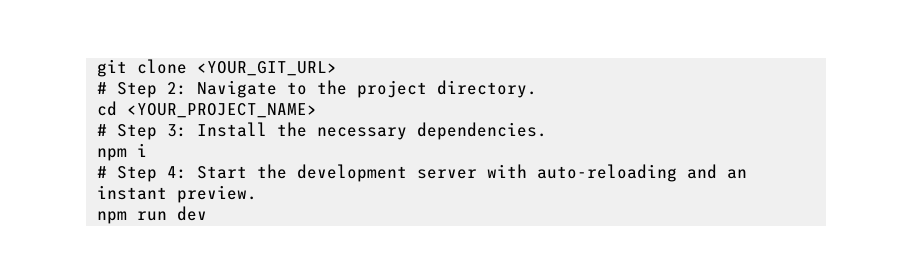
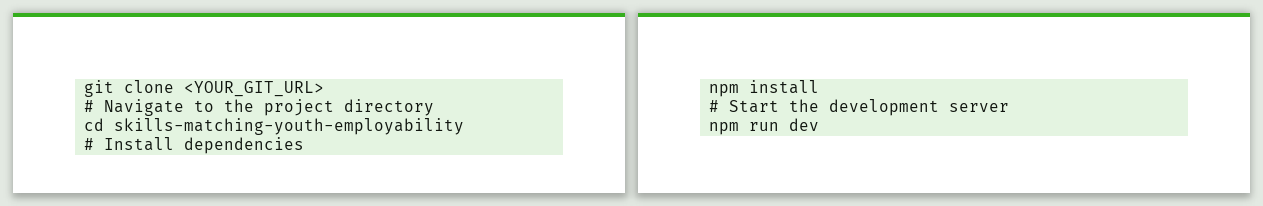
- # Step 2: Navigate to the project directory.
+ # Navigate to the project directory
- cd <YOUR_PROJECT_NAME>
- # Step 3: Install the necessary dependencies.
- npm i
- # Step 4: Start the development server with auto-reloading and an instant preview.
+ cd skills-matching-youth-employability
+ # Install dependencies
+ npm install
+ # Start the development server

